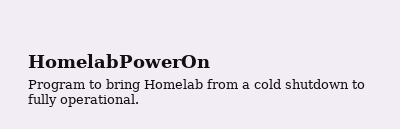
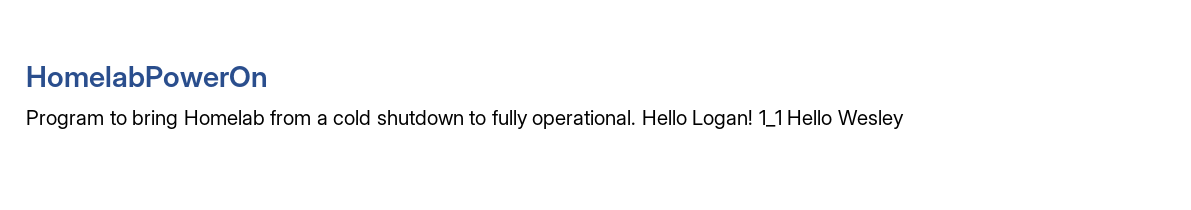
+ Hello Logan! 1_1 Hello Wesley

